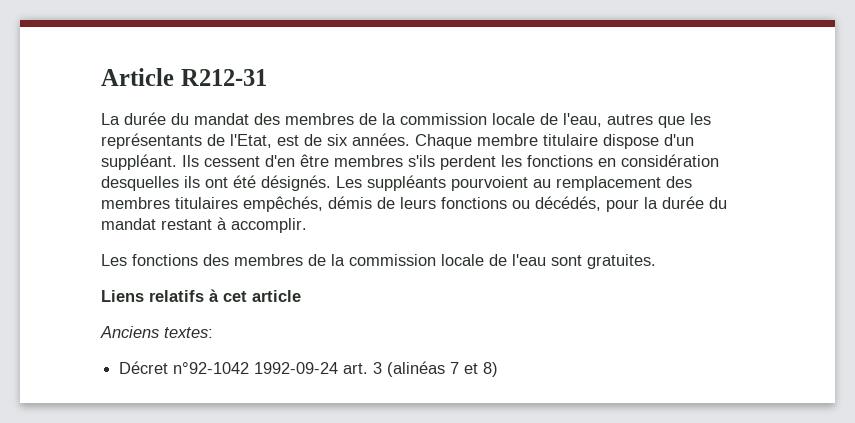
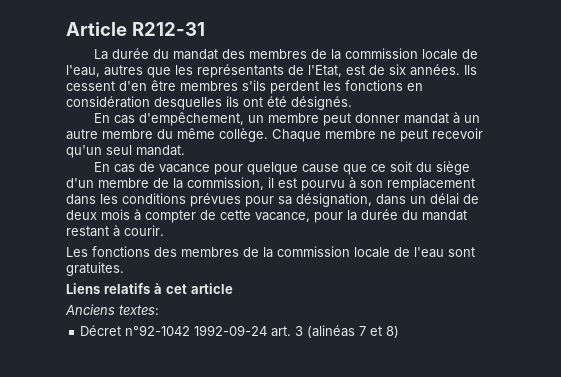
- Chaque membre titulaire dispose d'un suppléant.
- Ils cessent d'en être membres s'ils perdent les fonctions en considération desquelles ils ont été désignés. Les suppléants pourvoient au remplacement des membres titulaires empêchés, démis de leurs fonctions ou décédés, pour la durée du mandat restant à accomplir.
+ Ils cessent d'en être membres s'ils perdent les fonctions en considération desquelles ils ont été désignés.
+ En cas d'empêchement, un membre peut donner mandat à un autre membre du même collège. Chaque membre ne peut recevoir qu'un seul mandat.
+ En cas de vacance pour quelque cause que ce soit du siège d'un membre de la commission, il est pourvu à son remplacement dans les conditions prévues pour sa désignation, dans un délai de deux mois à compter de cette vacance, pour la durée du mandat restant à courir.

